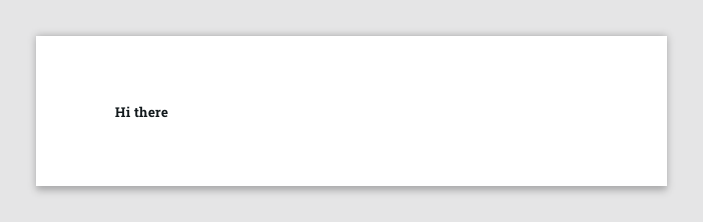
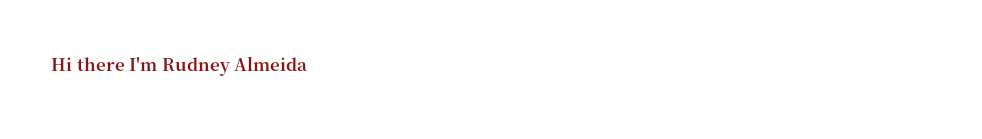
- Hi there
+ Hi there I'm Rudney Almeida

